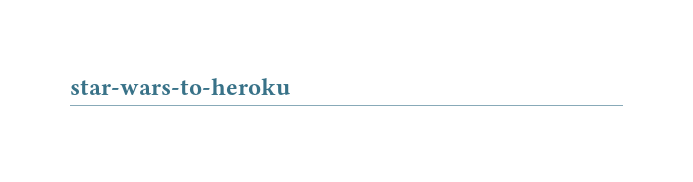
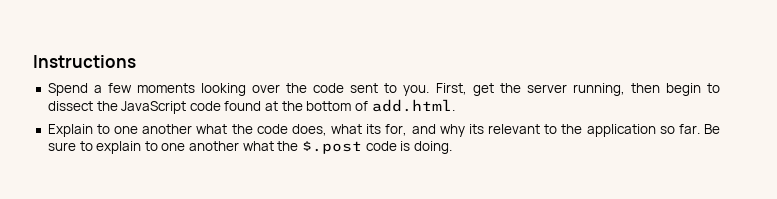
- star-wars-to-heroku
+ Instructions
+ Spend a few moments looking over the code sent to you. First, get the server running, then begin to dissect the JavaScript code found at the bottom of add.html.
+ Explain to one another what the code does, what its for, and why its relevant to the application so far. Be sure to explain to one another what the $.post code is doing.

